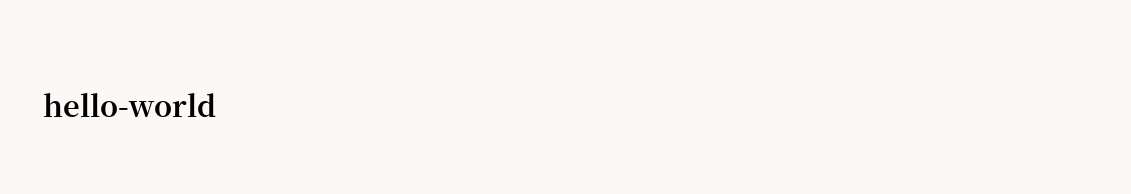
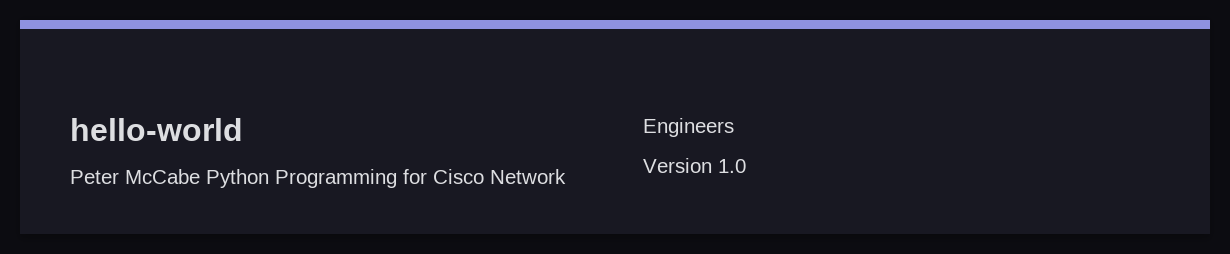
+ Peter McCabe Python Programming for Cisco Network Engineers
+ Version 1.0

